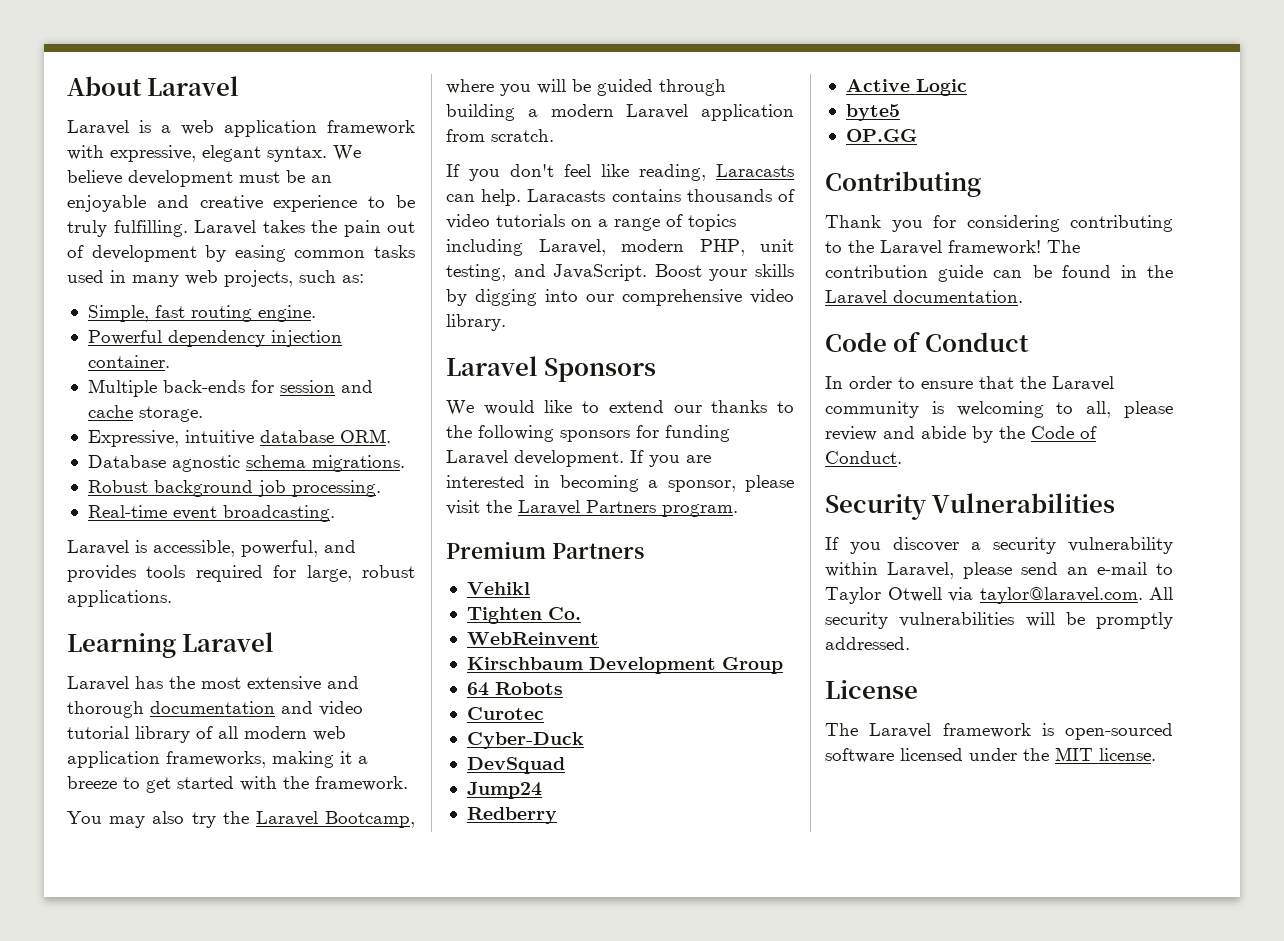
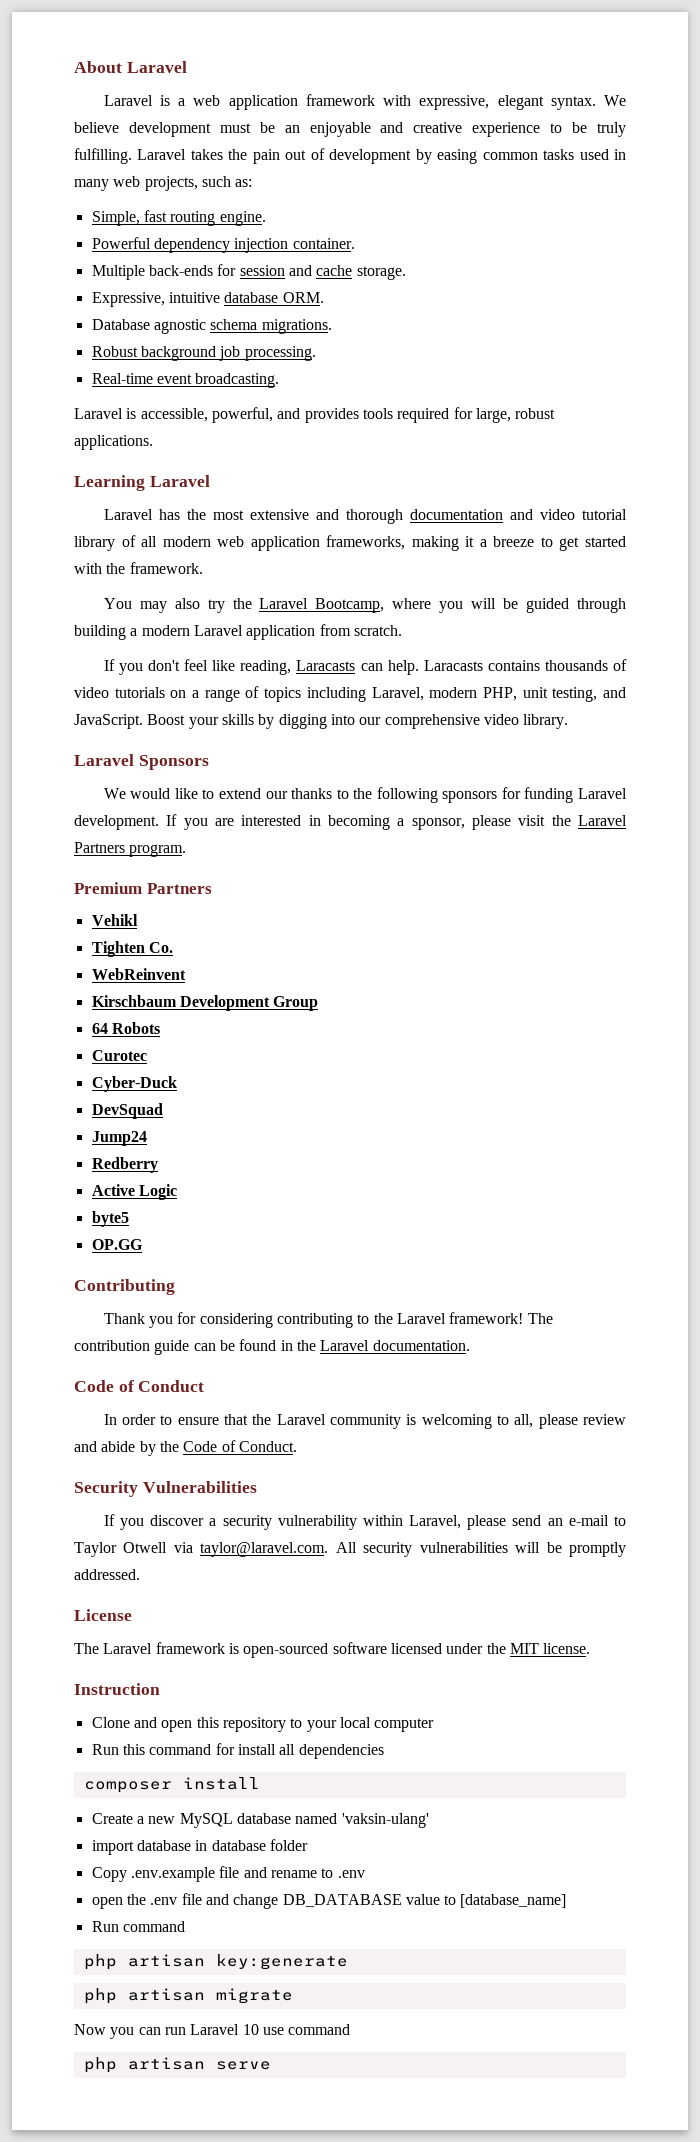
+ Instruction
+ Clone and open this repository to your local computer
+ Run this command for install all dependencies
+ composer install
+ Create a new MySQL database named 'vaksin-ulang'
+ import database in database folder
+ Copy .env.example file and rename to .env
+ open the .env file and change DB_DATABASE value to [database_name]
+ Run command
+ php artisan key:generate
+ php artisan migrate
+ Now you can run Laravel 10 use command
+ php artisan serve

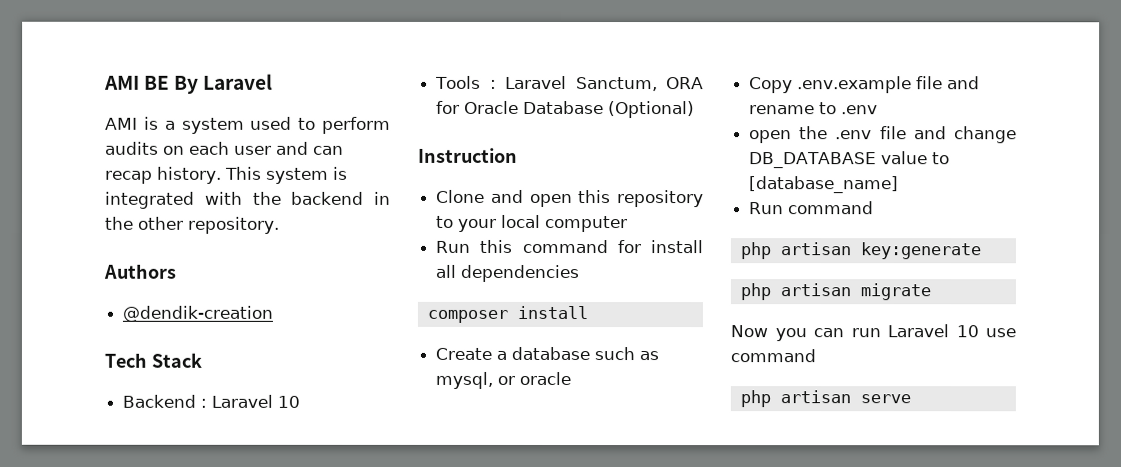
- About Laravel
- Laravel is a web application framework with expressive, elegant syntax. We believe development must be an enjoyable and creative experience to be truly fulfilling. Laravel takes the pain out of development by easing common tasks used in many web projects, such as:
- Simple, fast routing engine.
- Powerful dependency injection container.
- Multiple back-ends for session and cache storage.
- Expressive, intuitive database ORM.
- Database agnostic schema migrations.
- Robust background job processing.
- Real-time event broadcasting.
- Laravel is accessible, powerful, and provides tools required for large, robust applications.
- Learning Laravel
- Laravel has the most extensive and thorough documentation and video tutorial library of all modern web application frameworks, making it a breeze to get started with the framework.
- You may also try the Laravel Bootcamp, where you will be guided through building a modern Laravel application from scratch.
- If you don't feel like reading, Laracasts can help. Laracasts contains thousands of video tutorials on a range of topics including Laravel, modern PHP, unit testing, and JavaScript. Boost your skills by digging into our comprehensive video library.
- Laravel Sponsors
- We would like to extend our thanks to the following sponsors for funding Laravel development. If you are interested in becoming a sponsor, please visit the Laravel Partners program.
- Premium Partners
- Vehikl
- Tighten Co.
- WebReinvent
- Kirschbaum Development Group
- 64 Robots
- Curotec
- Cyber-Duck
- DevSquad
- Jump24
- Redberry
- Active Logic
- byte5
- OP.GG
- Contributing
- Thank you for considering contributing to the Laravel framework! The contribution guide can be found in the Laravel documentation.
- Code of Conduct
- In order to ensure that the Laravel community is welcoming to all, please review and abide by the Code of Conduct.
- Security Vulnerabilities
- If you discover a security vulnerability within Laravel, please send an e-mail to Taylor Otwell via taylor@laravel.com. All security vulnerabilities will be promptly addressed.
- License
- The Laravel framework is open-sourced software licensed under the MIT license.
+ AMI BE By Laravel
+ AMI is a system used to perform audits on each user and can recap history. This system is integrated with the backend in the other repository.
+ Authors
+ @dendik-creation
+ Tech Stack
+ Backend : Laravel 10
+ Tools : Laravel Sanctum, ORA for Oracle Database (Optional)
- Create a new MySQL database named 'vaksin-ulang'
- import database in database folder
+ Create a database such as mysql, or oracle

